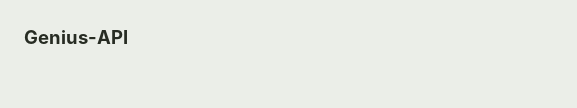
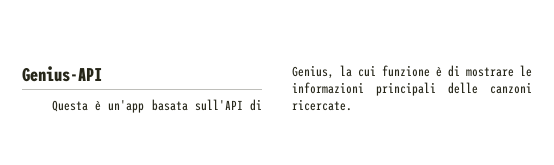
+ Questa è un'app basata sull'API di Genius, la cui funzione è di mostrare le informazioni principali delle canzoni ricercate.

